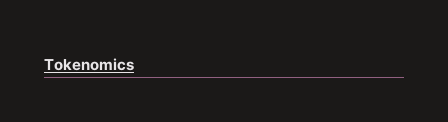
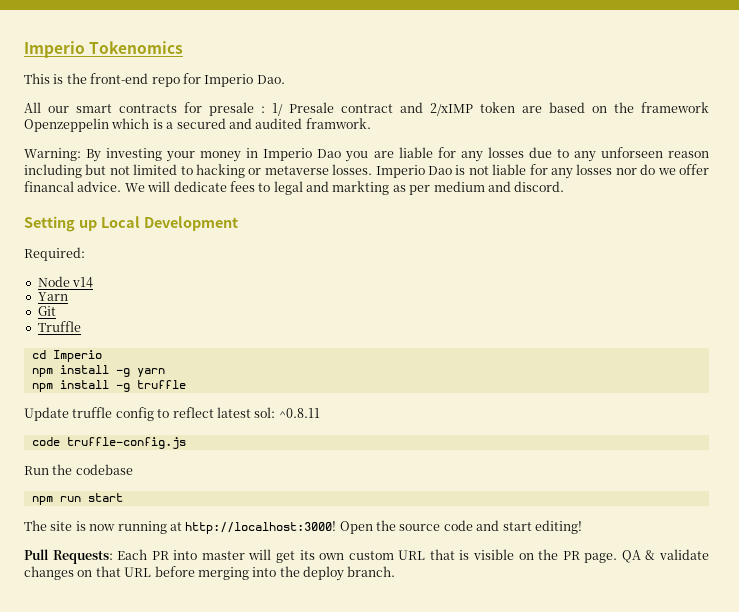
- Tokenomics
+ Imperio Tokenomics
+ This is the front-end repo for Imperio Dao.
+ All our smart contracts for presale : 1/ Presale contract and 2/xIMP token are based on the framework Openzeppelin which is a secured and audited framwork.
+ Warning: By investing your money in Imperio Dao you are liable for any losses due to any unforseen reason including but not limited to hacking or metaverse losses. Imperio Dao is not liable for any losses nor do we offer financal advice. We will dedicate fees to legal and markting as per medium and discord.
+ Setting up Local Development
+ Required:
+ Node v14
+ Yarn
+ Git
+ Truffle
+ cd Imperio
+ npm install -g yarn
+ npm install -g truffle
+ Update truffle config to reflect latest sol: ^0.8.11
+ code truffle-config.js
+ Run the codebase
+ npm run start
+ The site is now running at http://localhost:3000! Open the source code and start editing!
+ Pull Requests: Each PR into master will get its own custom URL that is visible on the PR page. QA & validate changes on that URL before merging into the deploy branch.

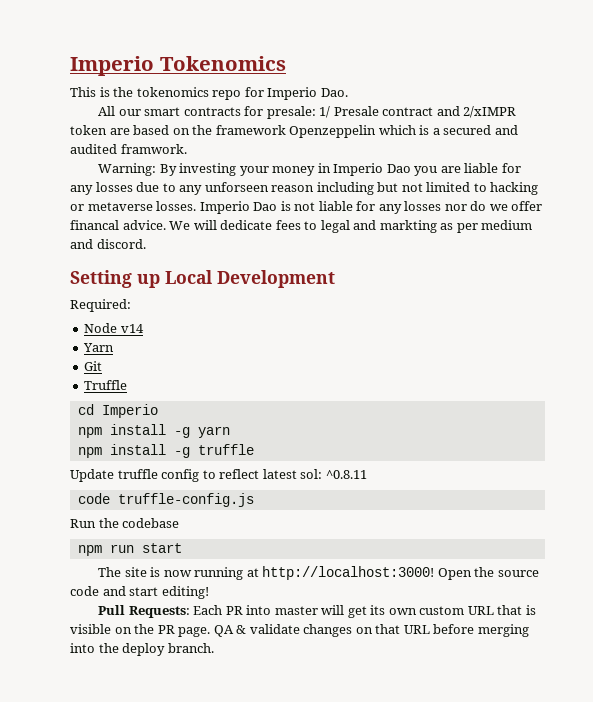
- This is the front-end repo for Imperio Dao.
+ This is the tokenomics repo for Imperio Dao.
- All our smart contracts for presale : 1/ Presale contract and 2/xIMP token are based on the framework Openzeppelin which is a secured and audited framwork.
+ All our smart contracts for presale: 1/ Presale contract and 2/xIMPR token are based on the framework Openzeppelin which is a secured and audited framwork.

